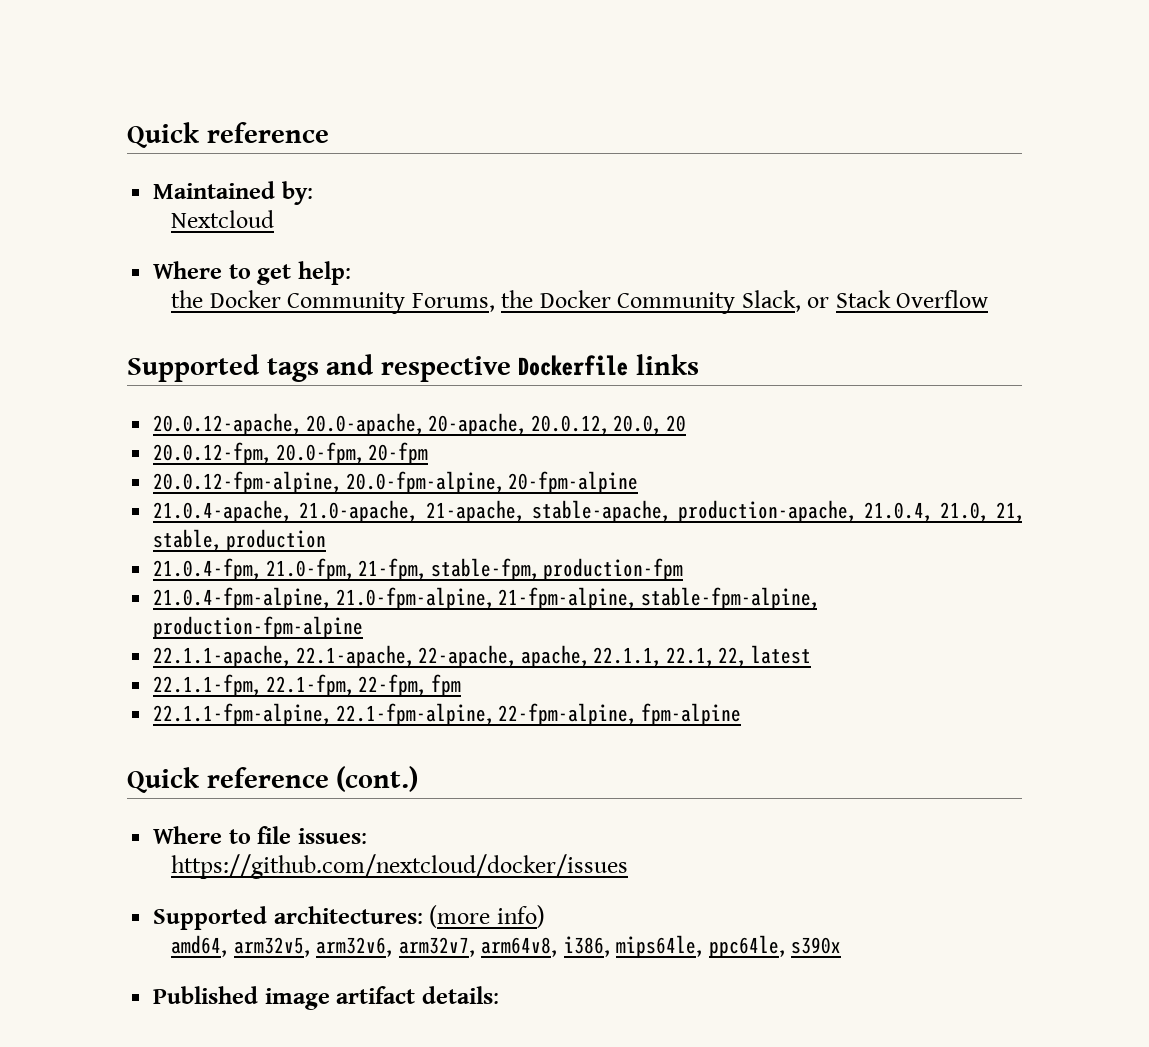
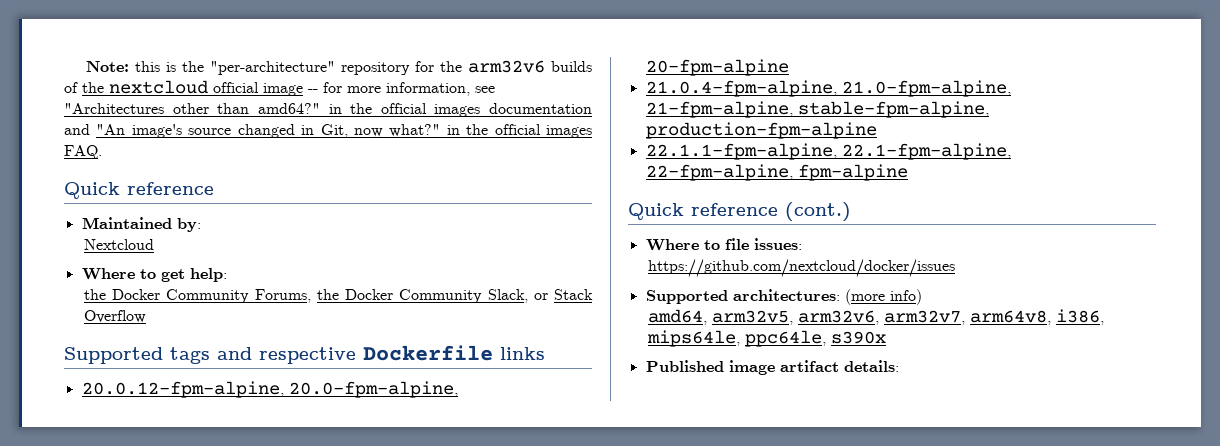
+ Note: this is the "per-architecture" repository for the arm32v6 builds of the nextcloud official image -- for more information, see "Architectures other than amd64?" in the official images documentation and "An image's source changed in Git, now what?" in the official images FAQ.
- 20.0.12-apache, 20.0-apache, 20-apache, 20.0.12, 20.0, 20
- 20.0.12-fpm, 20.0-fpm, 20-fpm
  20.0.12-fpm-alpine, 20.0-fpm-alpine, 20-fpm-alpine
- 21.0.4-apache, 21.0-apache, 21-apache, stable-apache, production-apache, 21.0.4, 21.0, 21, stable, production
- 21.0.4-fpm, 21.0-fpm, 21-fpm, stable-fpm, production-fpm
- 22.1.1-apache, 22.1-apache, 22-apache, apache, 22.1.1, 22.1, 22, latest
- 22.1.1-fpm, 22.1-fpm, 22-fpm, fpm

